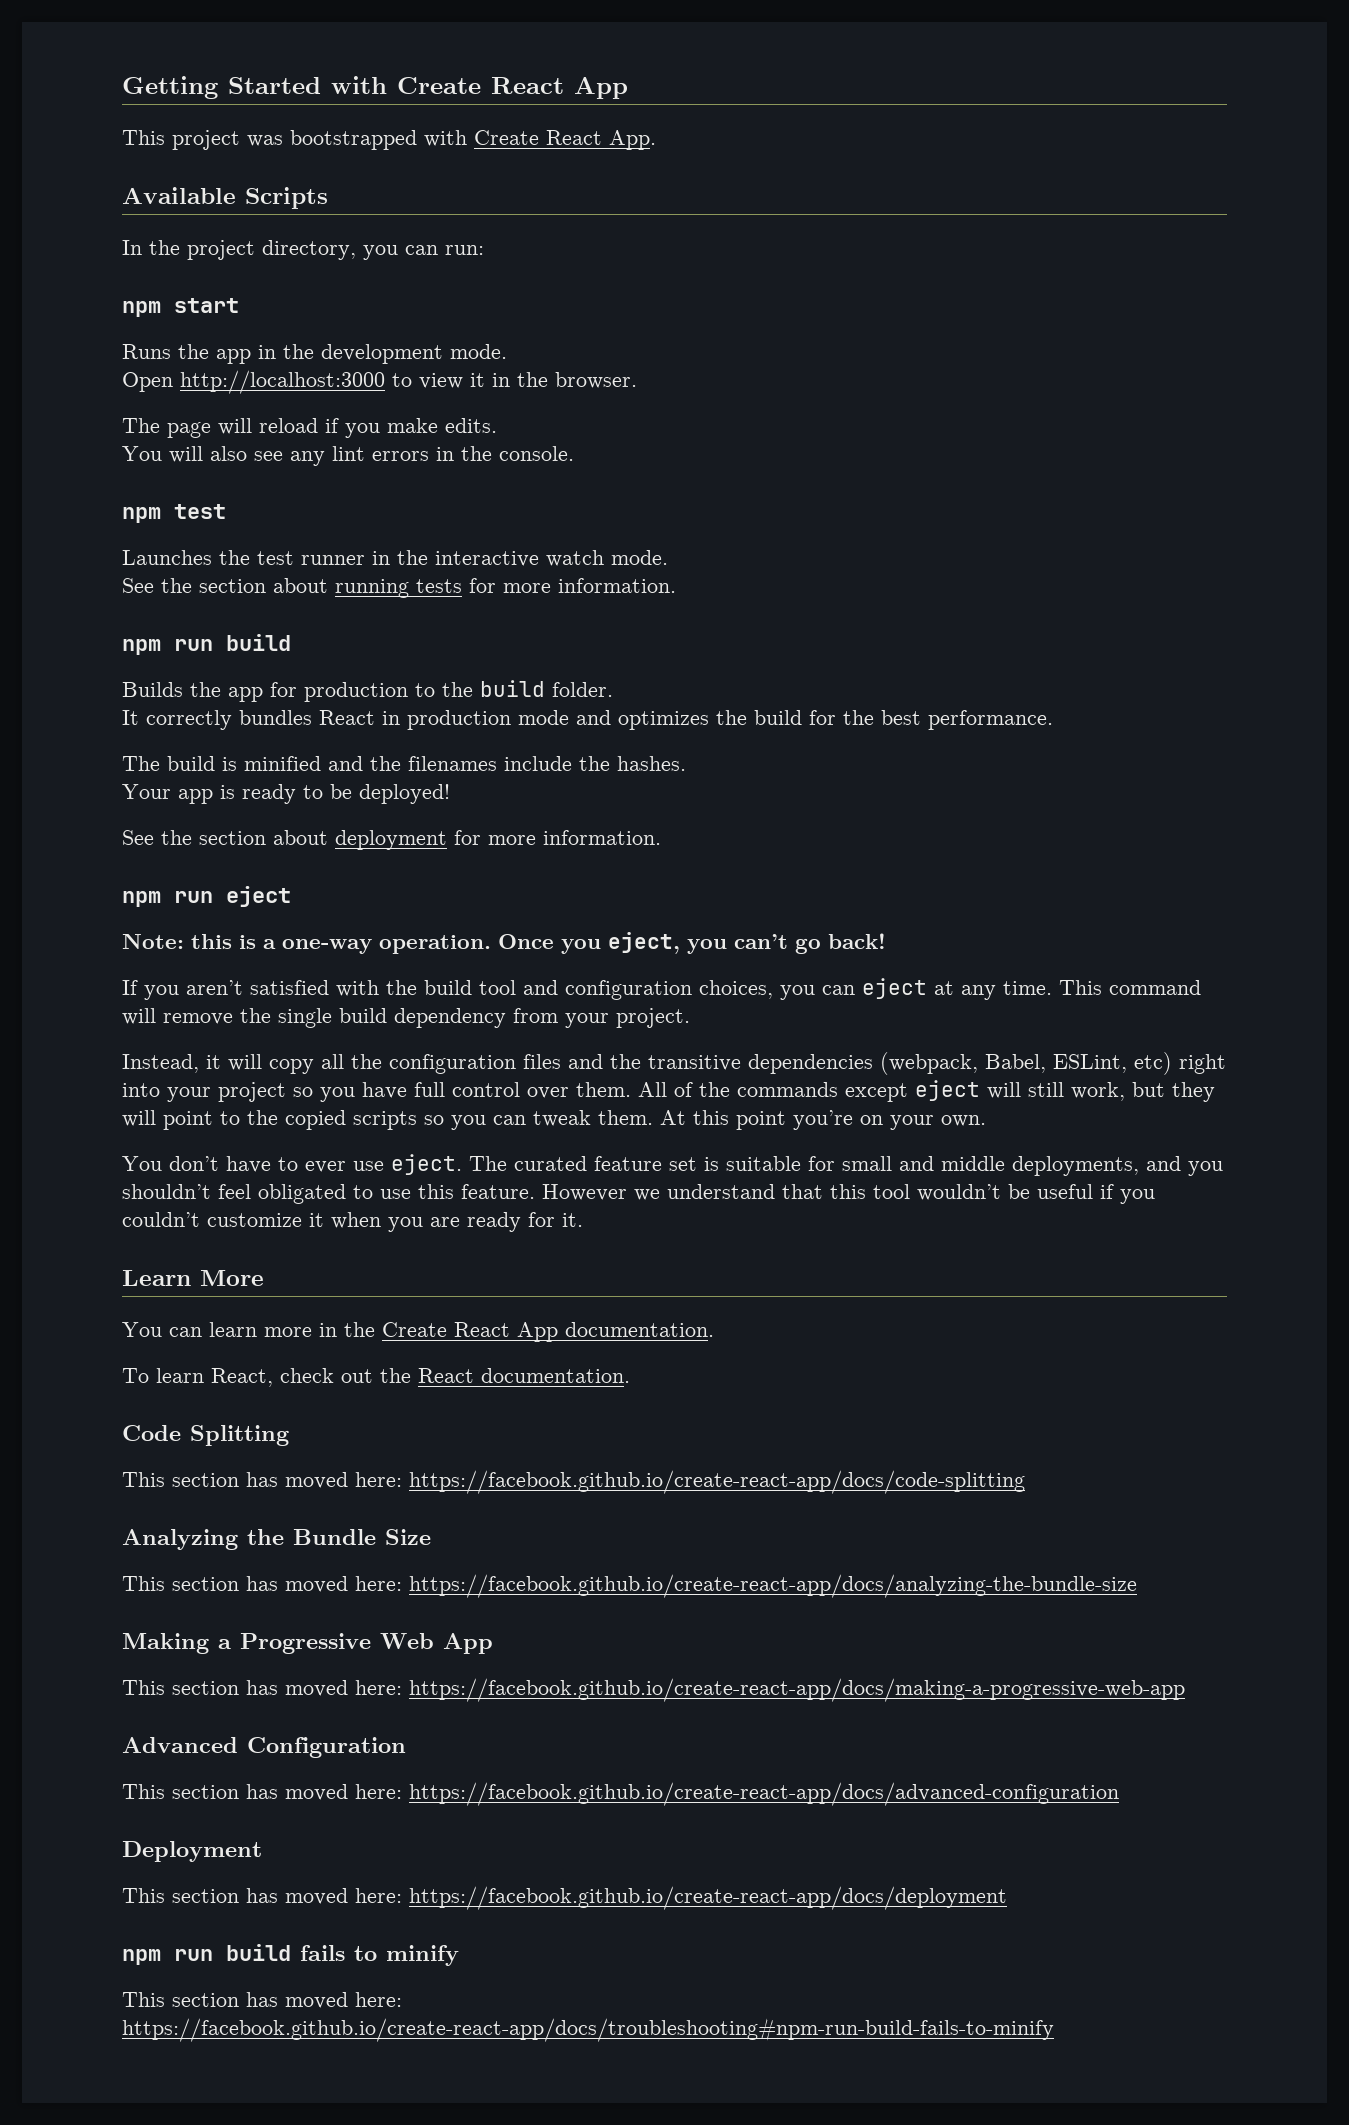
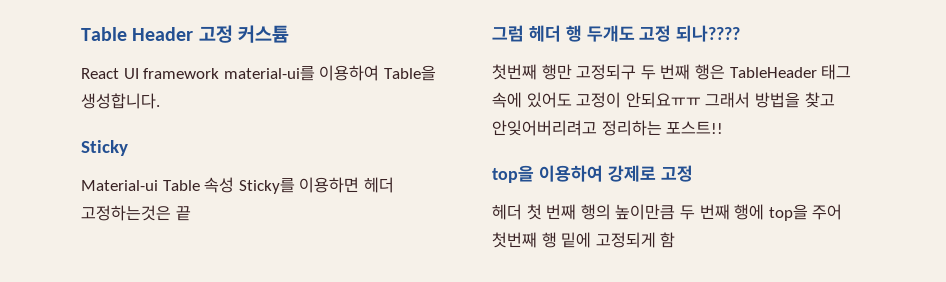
- Getting Started with Create React App
- This project was bootstrapped with Create React App.
- Available Scripts
- In the project directory, you can run:
- npm start
- Runs the app in the development mode.
- Open http://localhost:3000 to view it in the browser.
- The page will reload if you make edits.
- You will also see any lint errors in the console.
- npm test
- Launches the test runner in the interactive watch mode.
- See the section about running tests for more information.
- npm run build
- Builds the app for production to the build folder.
- It correctly bundles React in production mode and optimizes the build for the best performance.
- The build is minified and the filenames include the hashes.
- Your app is ready to be deployed!
- See the section about deployment for more information.
- npm run eject
- Note: this is a one-way operation. Once you eject, you can’t go back!
- If you aren’t satisfied with the build tool and configuration choices, you can eject at any time. This command will remove the single build dependency from your project.
- Instead, it will copy all the configuration files and the transitive dependencies (webpack, Babel, ESLint, etc) right into your project so you have full control over them. All of the commands except eject will still work, but they will point to the copied scripts so you can tweak them. At this point you’re on your own.
- You don’t have to ever use eject. The curated feature set is suitable for small and middle deployments, and you shouldn’t feel obligated to use this feature. However we understand that this tool wouldn’t be useful if you couldn’t customize it when you are ready for it.
- Learn More
- You can learn more in the Create React App documentation.
- To learn React, check out the React documentation.
- Code Splitting
- This section has moved here: https://facebook.github.io/create-react-app/docs/code-splitting
- Analyzing the Bundle Size
- This section has moved here: https://facebook.github.io/create-react-app/docs/analyzing-the-bundle-size
- Making a Progressive Web App
- This section has moved here: https://facebook.github.io/create-react-app/docs/making-a-progressive-web-app
- Advanced Configuration
- This section has moved here: https://facebook.github.io/create-react-app/docs/advanced-configuration
- Deployment
- This section has moved here: https://facebook.github.io/create-react-app/docs/deployment
- npm run build fails to minify
- This section has moved here: https://facebook.github.io/create-react-app/docs/troubleshooting#npm-run-build-fails-to-minify
+ Table Header 고정 커스튬
+ React UI framework material-ui를 이용하여 Table을 생성합니다.
+ Sticky
+ Material-ui Table 속성 Sticky를 이용하면 헤더 고정하는것은 끝
+ 그럼 헤더 행 두개도 고정 되나????
+ 첫번째 행만 고정되구 두 번째 행은 TableHeader 태그 속에 있어도 고정이 안되요ㅠㅠ 그래서 방법을 찾고 안잊어버리려고 정리하는 포스트!!
+ top을 이용하여 강제로 고정
+ 헤더 첫 번째 행의 높이만큼 두 번째 행에 top을 주어 첫번째 행 밑에 고정되게 함

